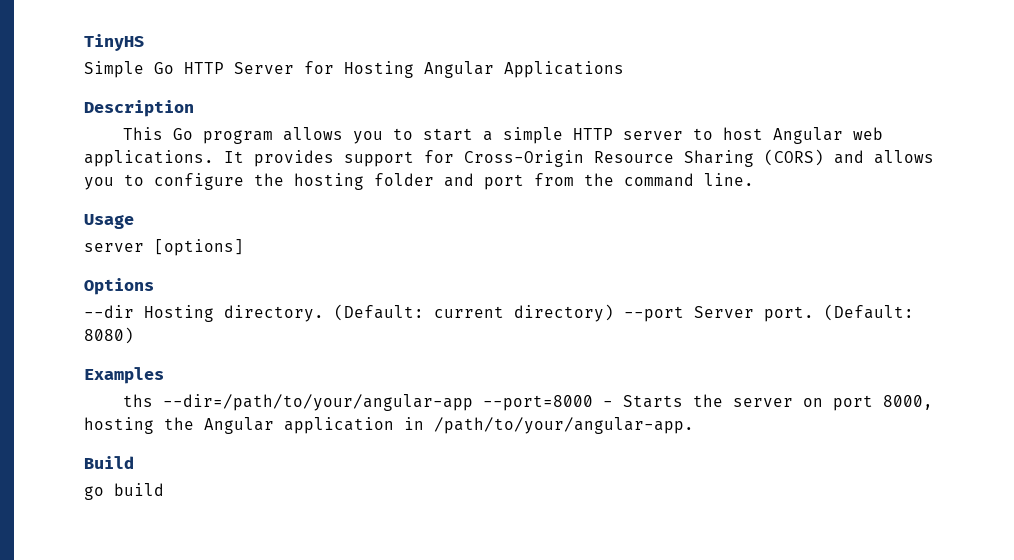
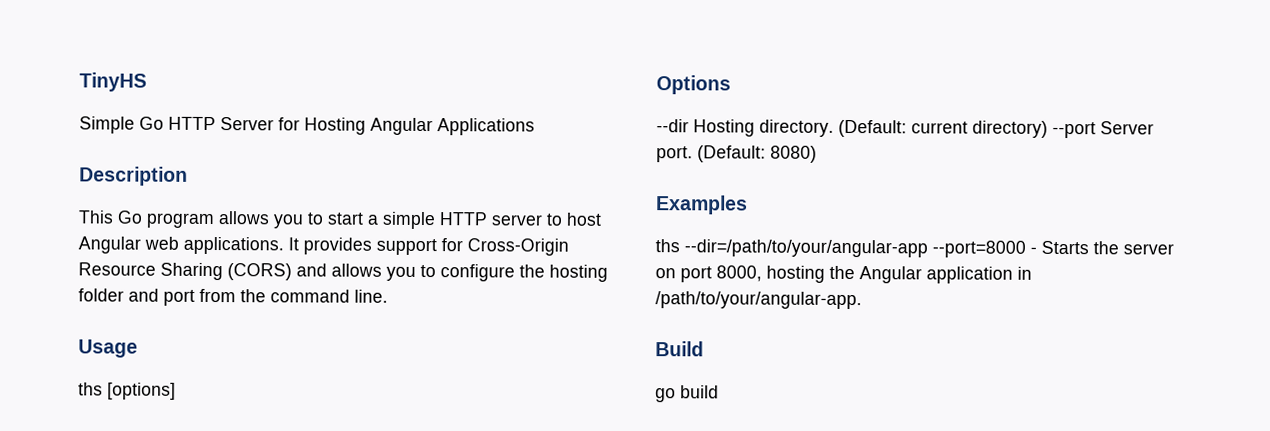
- server [options]
+ ths [options]

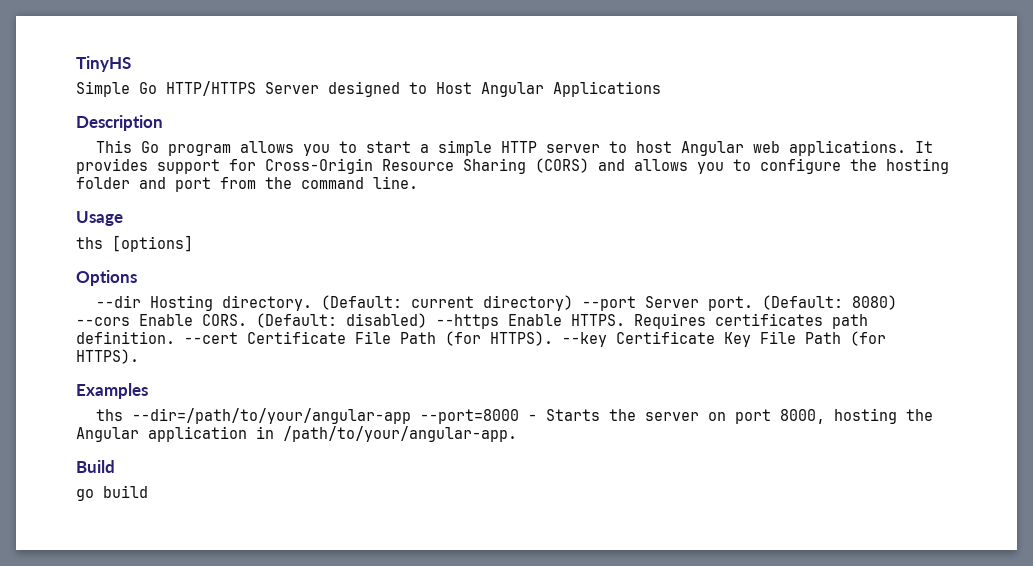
- Simple Go HTTP Server for Hosting Angular Applications
+ Simple Go HTTP/HTTPS Server designed to Host Angular Applications
- (Default: 8080)
+ (Default: 8080) --cors Enable CORS. (Default: disabled) --https Enable HTTPS. Requires certificates path definition. --cert Certificate File Path (for HTTPS). --key Certificate Key File Path (for HTTPS).

